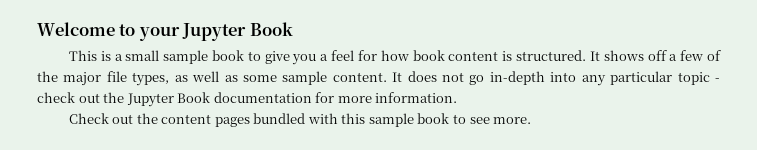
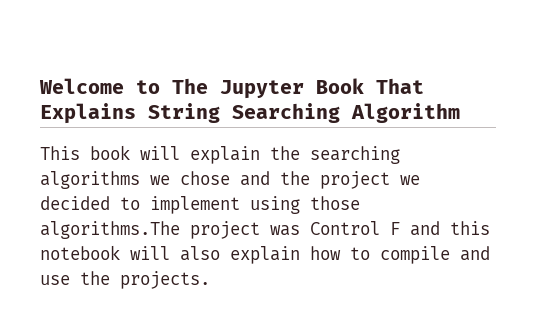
- Welcome to your Jupyter Book
- This is a small sample book to give you a feel for how book content is structured. It shows off a few of the major file types, as well as some sample content. It does not go in-depth into any particular topic - check out the Jupyter Book documentation for more information.
- Check out the content pages bundled with this sample book to see more.
+ Welcome to The Jupyter Book That Explains String Searching Algorithm
+ This book will explain the searching algorithms we chose and the project we decided to implement using those algorithms.The project was Control F and this notebook will also explain how to compile and use the projects.

